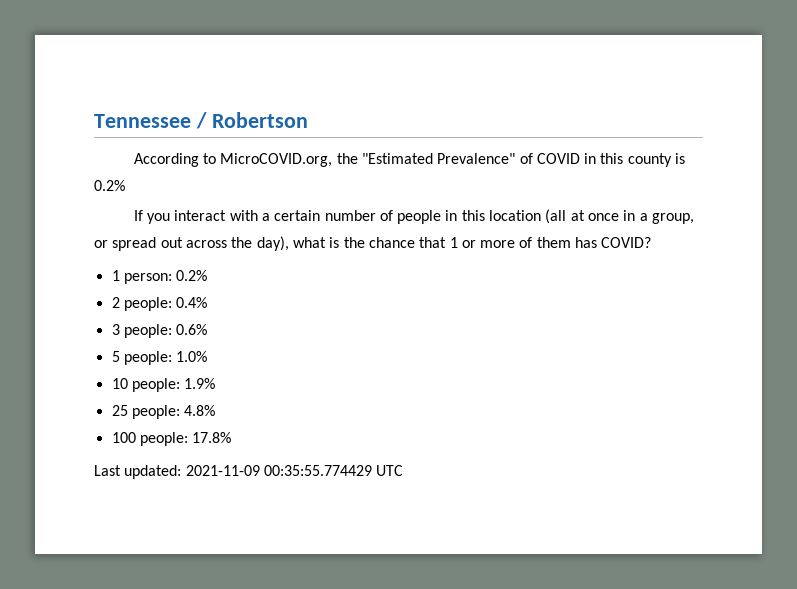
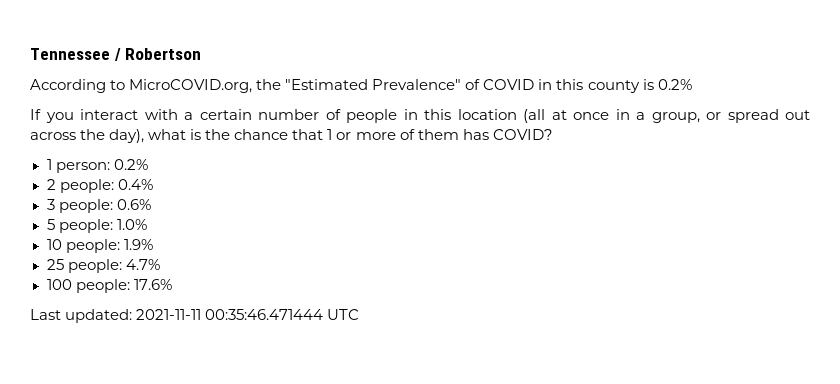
- 25 people: 4.8%
+ 25 people: 4.7%
- 100 people: 17.8%
+ 100 people: 17.6%
- Last updated: 2021-11-09 00:35:55.774429 UTC
+ Last updated: 2021-11-11 00:35:46.471444 UTC

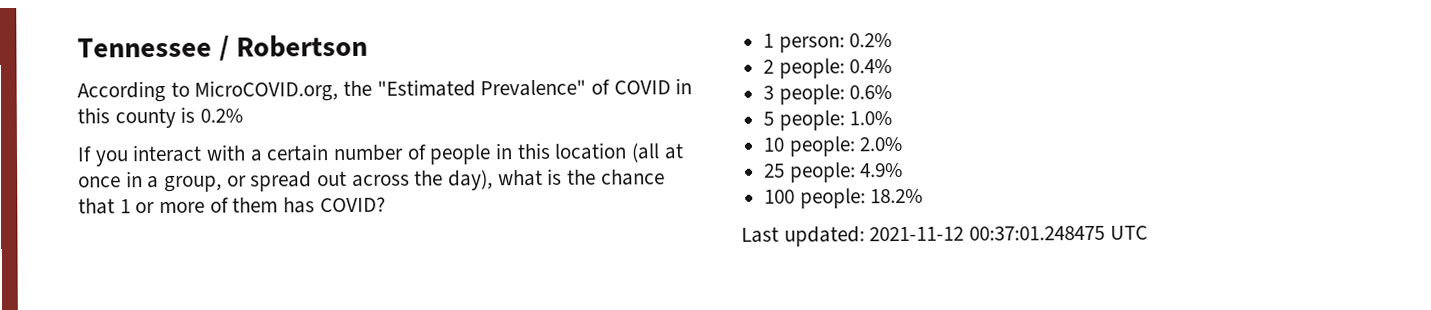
- 10 people: 1.9%
+ 10 people: 2.0%
- 25 people: 4.7%
+ 25 people: 4.9%
- 100 people: 17.6%
+ 100 people: 18.2%
- Last updated: 2021-11-11 00:35:46.471444 UTC
+ Last updated: 2021-11-12 00:37:01.248475 UTC

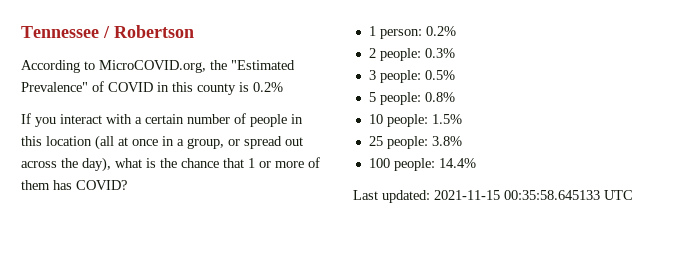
- 2 people: 0.4%
+ 2 people: 0.3%
- 3 people: 0.6%
+ 3 people: 0.5%
- 5 people: 1.0%
+ 5 people: 0.8%
- 10 people: 2.0%
+ 10 people: 1.5%
- 25 people: 4.9%
+ 25 people: 3.8%
- 100 people: 18.2%
+ 100 people: 14.4%
- Last updated: 2021-11-12 00:37:01.248475 UTC
+ Last updated: 2021-11-15 00:35:58.645133 UTC

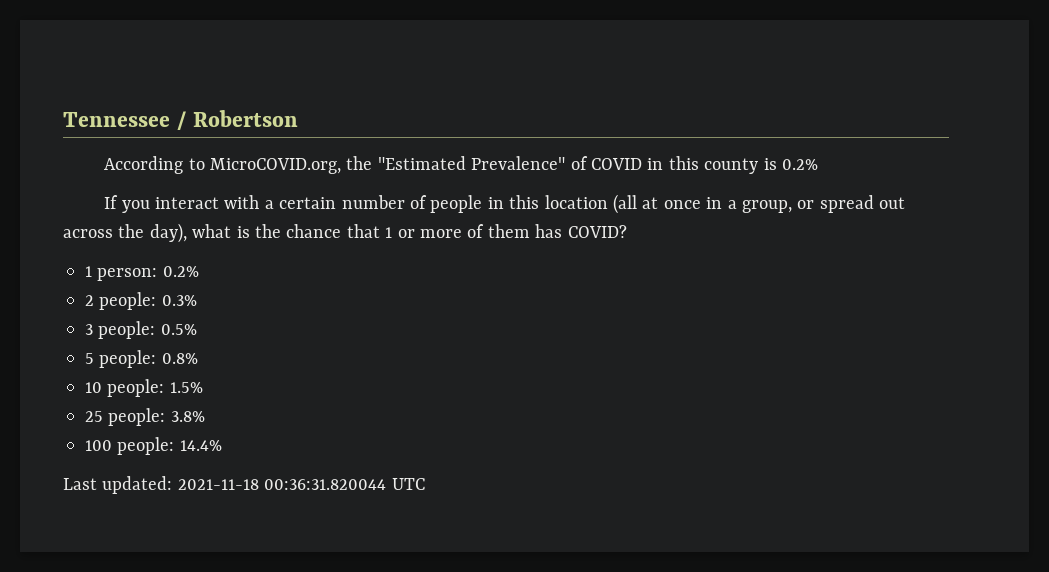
- Last updated: 2021-11-15 00:35:58.645133 UTC
+ Last updated: 2021-11-18 00:36:31.820044 UTC

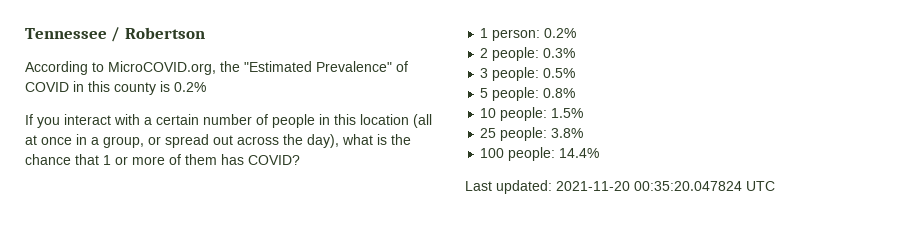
- Last updated: 2021-11-18 00:36:31.820044 UTC
+ Last updated: 2021-11-20 00:35:20.047824 UTC

